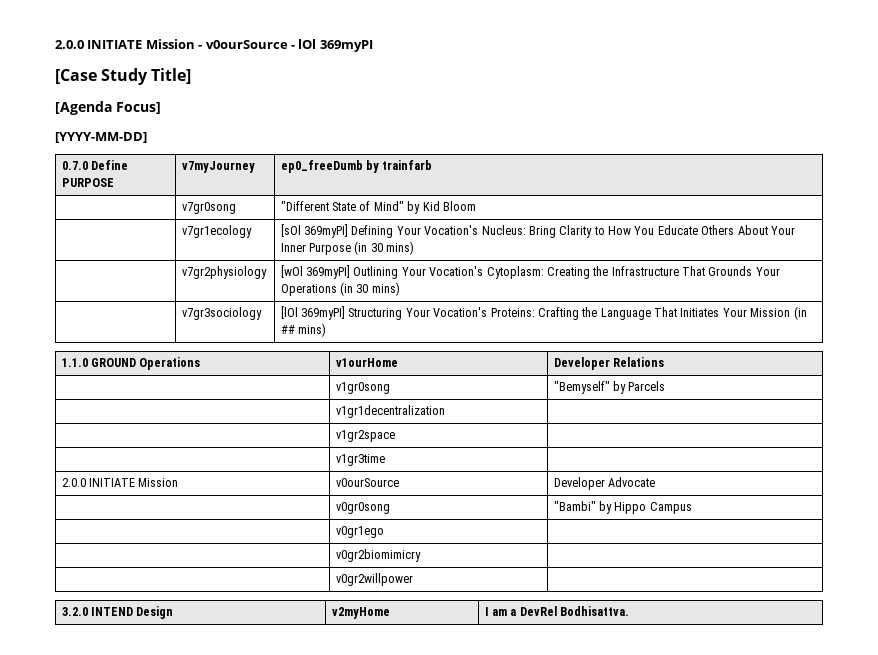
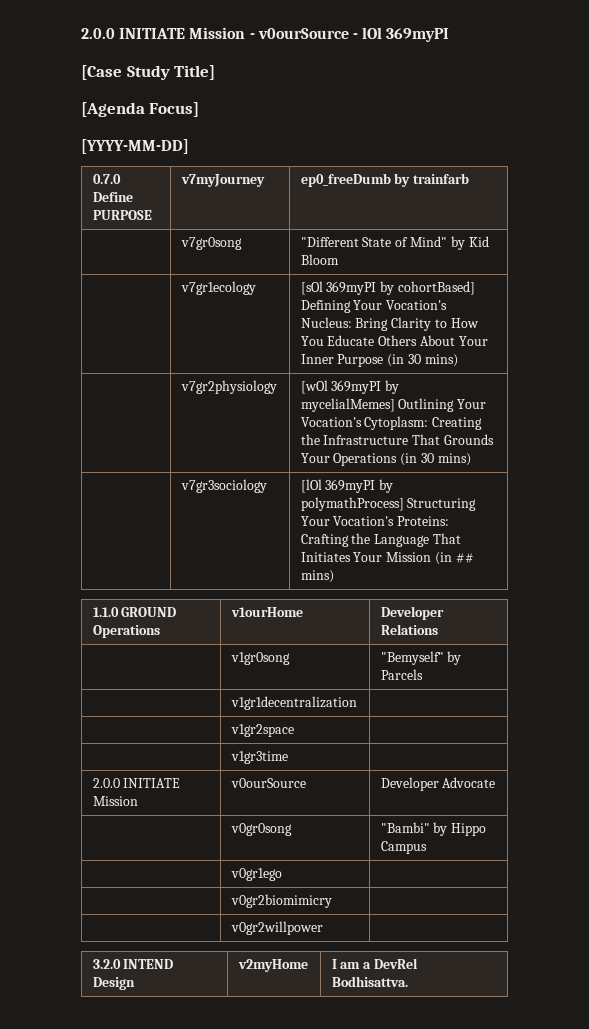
- | v7gr1ecology | [sOl 369myPI] Defining Your Vocation's Nucleus: Bring Clarity to How You Educate Others About Your Inner Purpose (in 30 mins)
+ | v7gr1ecology | [sOl 369myPI by cohortBased] Defining Your Vocation's Nucleus: Bring Clarity to How You Educate Others About Your Inner Purpose (in 30 mins)
- | v7gr2physiology | [wOl 369myPI] Outlining Your Vocation's Cytoplasm: Creating the Infrastructure That Grounds Your Operations (in 30 mins)
+ | v7gr2physiology | [wOl 369myPI by mycelialMemes] Outlining Your Vocation's Cytoplasm: Creating the Infrastructure That Grounds Your Operations (in 30 mins)
- | v7gr3sociology | [lOl 369myPI] Structuring Your Vocation's Proteins: Crafting the Language That Initiates Your Mission (in ## mins)
+ | v7gr3sociology | [lOl 369myPI by polymathProcess] Structuring Your Vocation's Proteins: Crafting the Language That Initiates Your Mission (in ## mins)

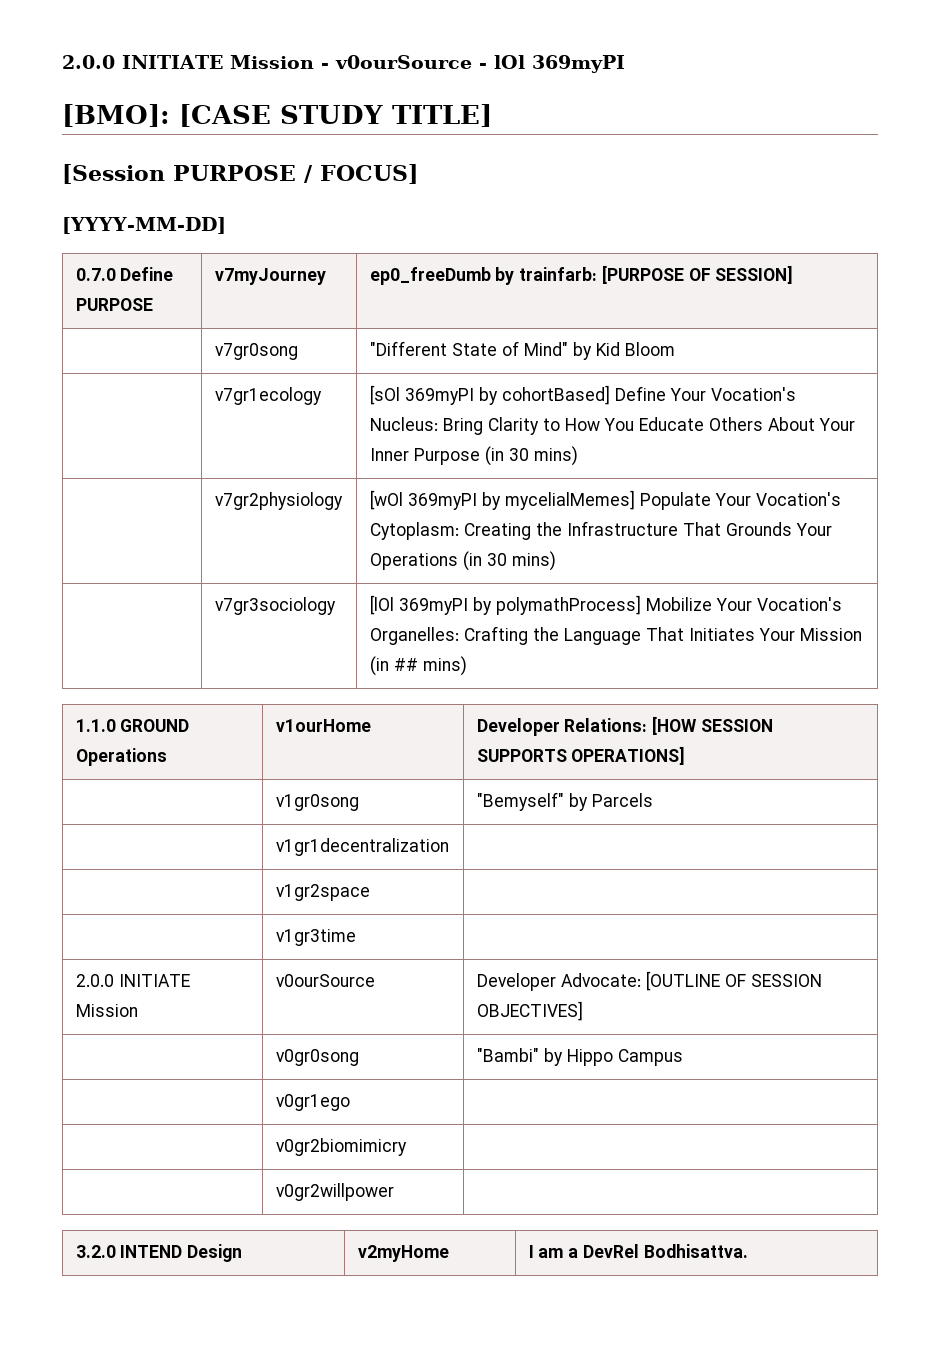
- [Case Study Title]
- [Agenda Focus]
+ [BMO]: [CASE STUDY TITLE]
+ [Session PURPOSE / FOCUS]
- 0.7.0 Define PURPOSE | v7myJourney | ep0_freeDumb by trainfarb
+ 0.7.0 Define PURPOSE | v7myJourney | ep0_freeDumb by trainfarb: [PURPOSE OF SESSION]
- | v7gr1ecology | [sOl 369myPI by cohortBased] Defining Your Vocation's Nucleus: Bring Clarity to How You Educate Others About Your Inner Purpose (in 30 mins)
+ | v7gr1ecology | [sOl 369myPI by cohortBased] Define Your Vocation's Nucleus: Bring Clarity to How You Educate Others About Your Inner Purpose (in 30 mins)
- | v7gr2physiology | [wOl 369myPI by mycelialMemes] Outlining Your Vocation's Cytoplasm: Creating the Infrastructure That Grounds Your Operations (in 30 mins)
+ | v7gr2physiology | [wOl 369myPI by mycelialMemes] Populate Your Vocation's Cytoplasm: Creating the Infrastructure That Grounds Your Operations (in 30 mins)
- | v7gr3sociology | [lOl 369myPI by polymathProcess] Structuring Your Vocation's Proteins: Crafting the Language That Initiates Your Mission (in ## mins)
+ | v7gr3sociology | [lOl 369myPI by polymathProcess] Mobilize Your Vocation's Organelles: Crafting the Language That Initiates Your Mission (in ## mins)
- 1.1.0 GROUND Operations | v1ourHome | Developer Relations
+ 1.1.0 GROUND Operations | v1ourHome | Developer Relations: [HOW SESSION SUPPORTS OPERATIONS]
- 2.0.0 INITIATE Mission | v0ourSource | Developer Advocate
+ 2.0.0 INITIATE Mission | v0ourSource | Developer Advocate: [OUTLINE OF SESSION OBJECTIVES]

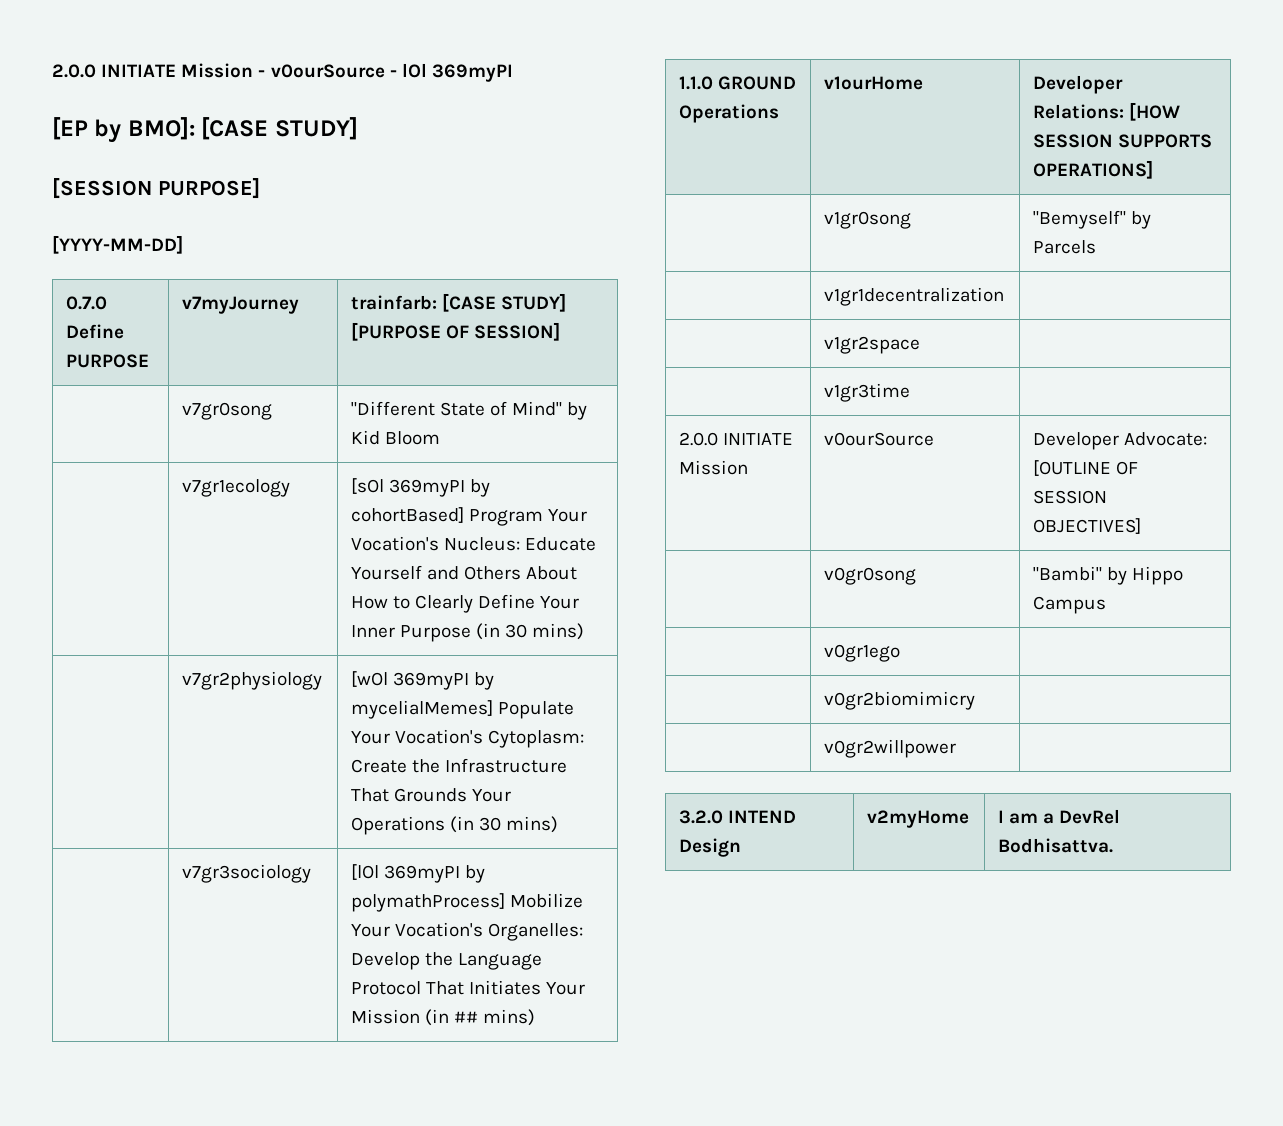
- [BMO]: [CASE STUDY TITLE]
- [Session PURPOSE / FOCUS]
+ [EP by BMO]: [CASE STUDY]
+ [SESSION PURPOSE]
- 0.7.0 Define PURPOSE | v7myJourney | ep0_freeDumb by trainfarb: [PURPOSE OF SESSION]
+ 0.7.0 Define PURPOSE | v7myJourney | trainfarb: [CASE STUDY] [PURPOSE OF SESSION]
- | v7gr1ecology | [sOl 369myPI by cohortBased] Define Your Vocation's Nucleus: Bring Clarity to How You Educate Others About Your Inner Purpose (in 30 mins)
+ | v7gr1ecology | [sOl 369myPI by cohortBased] Program Your Vocation's Nucleus: Educate Yourself and Others About How to Clearly Define Your Inner Purpose (in 30 mins)
- | v7gr2physiology | [wOl 369myPI by mycelialMemes] Populate Your Vocation's Cytoplasm: Creating the Infrastructure That Grounds Your Operations (in 30 mins)
+ | v7gr2physiology | [wOl 369myPI by mycelialMemes] Populate Your Vocation's Cytoplasm: Create the Infrastructure That Grounds Your Operations (in 30 mins)
- | v7gr3sociology | [lOl 369myPI by polymathProcess] Mobilize Your Vocation's Organelles: Crafting the Language That Initiates Your Mission (in ## mins)
+ | v7gr3sociology | [lOl 369myPI by polymathProcess] Mobilize Your Vocation's Organelles: Develop the Language Protocol That Initiates Your Mission (in ## mins)

